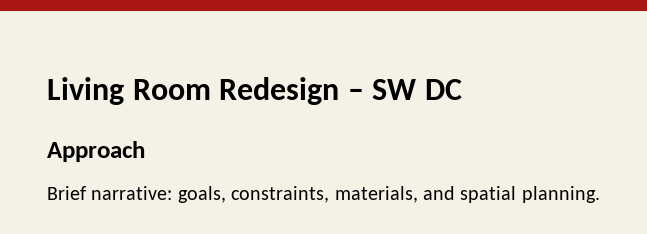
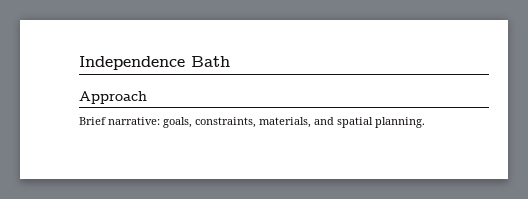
- Living Room Redesign – SW DC
+ Independence Bath

